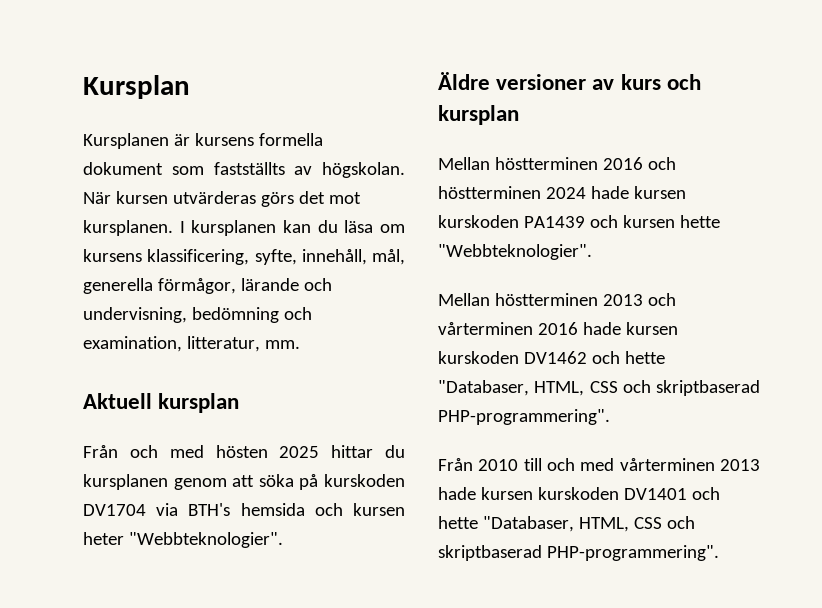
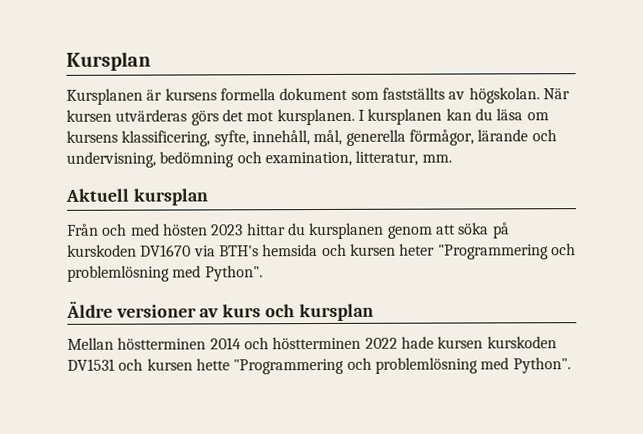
- Från och med hösten 2025 hittar du kursplanen genom att söka på kurskoden DV1704 via BTH's hemsida och kursen heter "Webbteknologier".
+ Från och med hösten 2023 hittar du kursplanen genom att söka på kurskoden DV1670 via BTH's hemsida och kursen heter "Programmering och problemlösning med Python".
- Mellan höstterminen 2016 och höstterminen 2024 hade kursen kurskoden PA1439 och kursen hette "Webbteknologier".
- Mellan höstterminen 2013 och vårterminen 2016 hade kursen kurskoden DV1462 och hette "Databaser, HTML, CSS och skriptbaserad PHP-programmering".
- Från 2010 till och med vårterminen 2013 hade kursen kurskoden DV1401 och hette "Databaser, HTML, CSS och skriptbaserad PHP-programmering".
+ Mellan höstterminen 2014 och höstterminen 2022 hade kursen kurskoden DV1531 och kursen hette "Programmering och problemlösning med Python".

